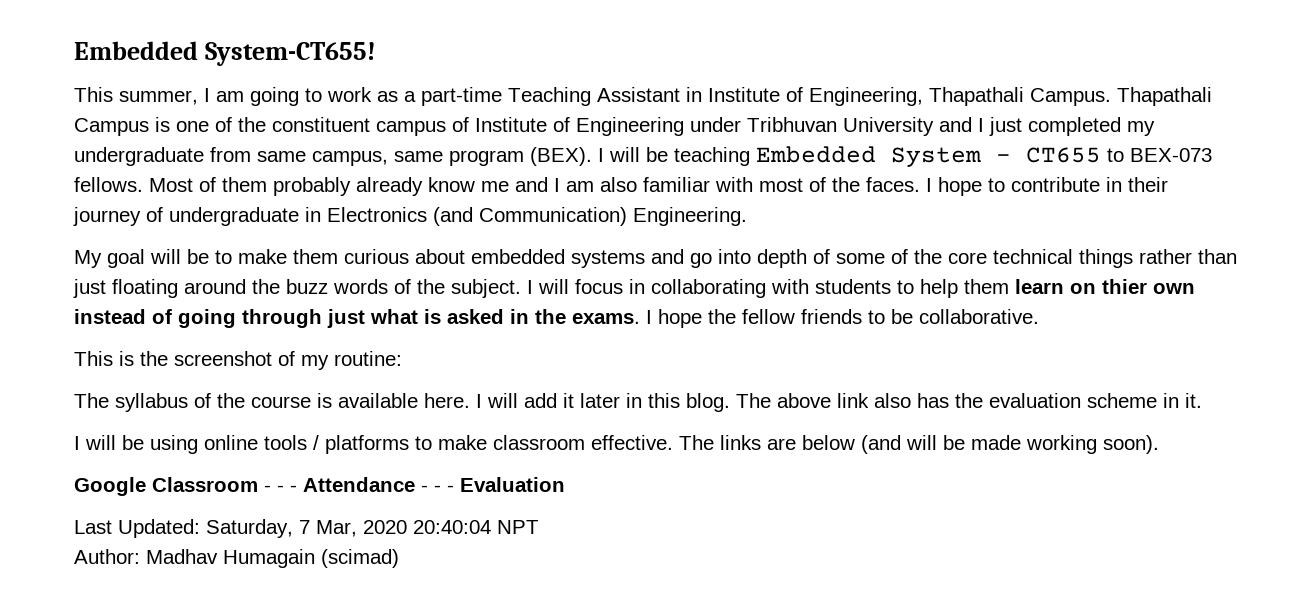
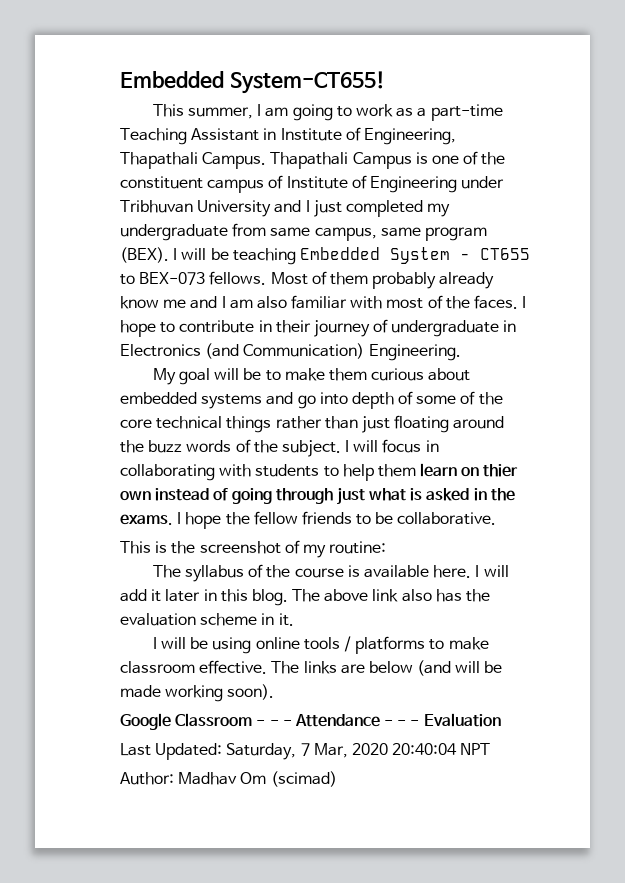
- Author: Madhav Humagain (scimad)
+ Author: Madhav Om (scimad)

